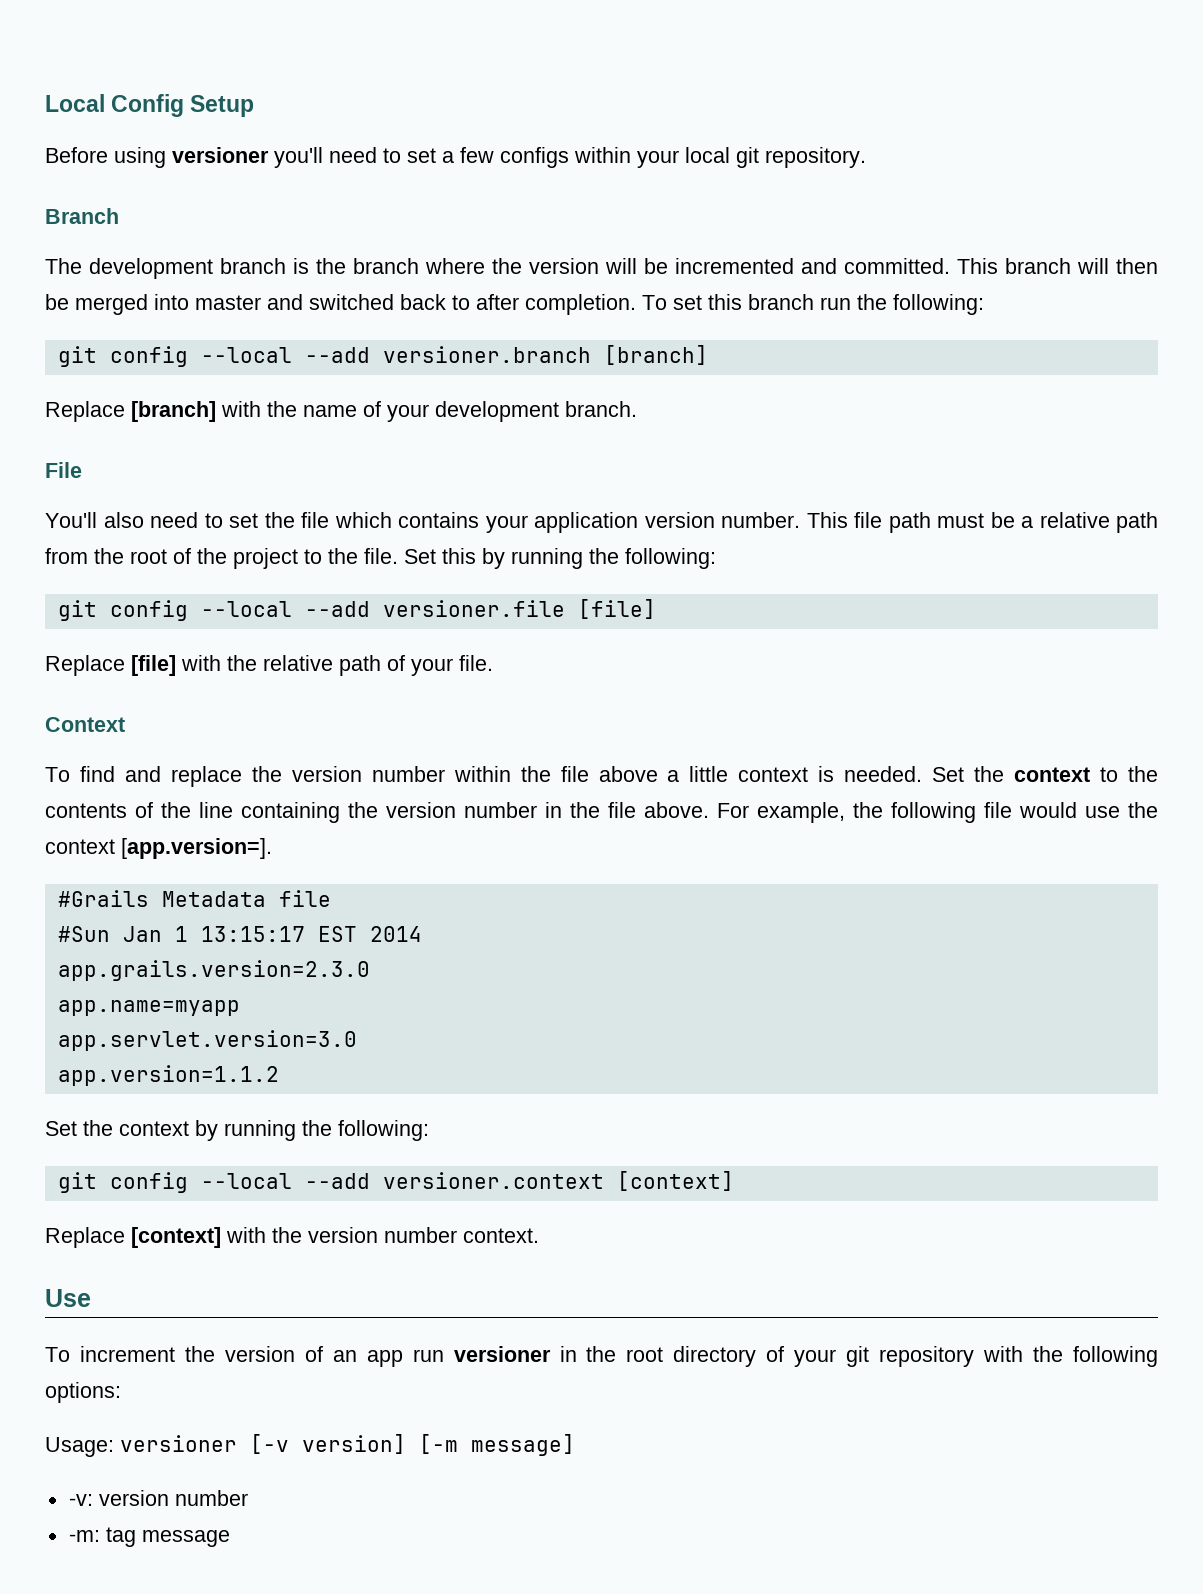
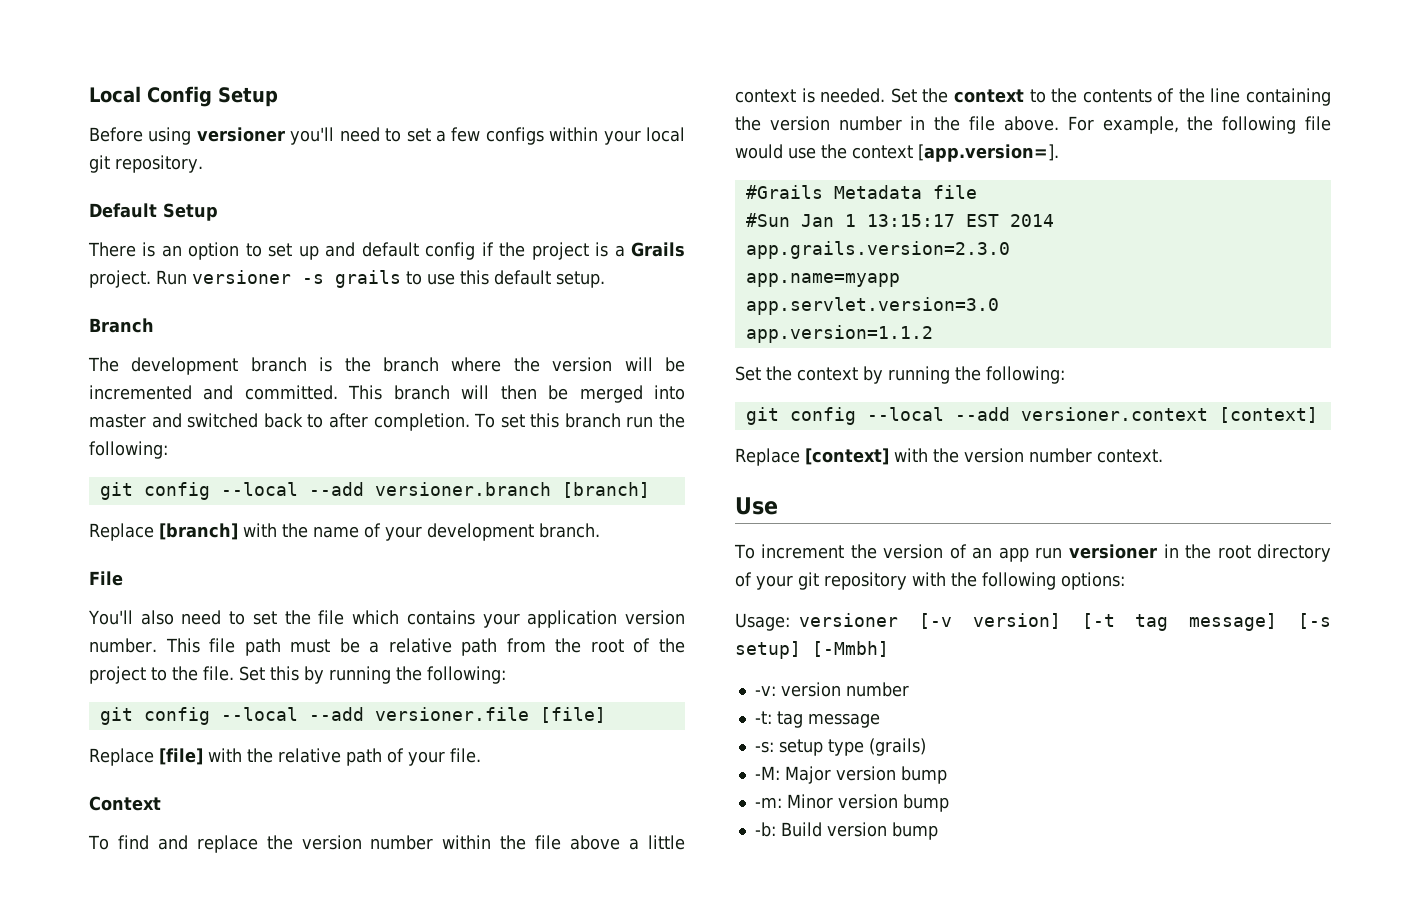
+ Default Setup
+ There is an option to set up and default config if the project is a Grails project. Run versioner -s grails to use this default setup.
- Usage: versioner [-v version] [-m message]
+ Usage: versioner [-v version] [-t tag message] [-s setup] [-Mmbh]
- -m: tag message
+ -t: tag message
+ -s: setup type (grails)
+ -M: Major version bump
+ -m: Minor version bump
+ -b: Build version bump

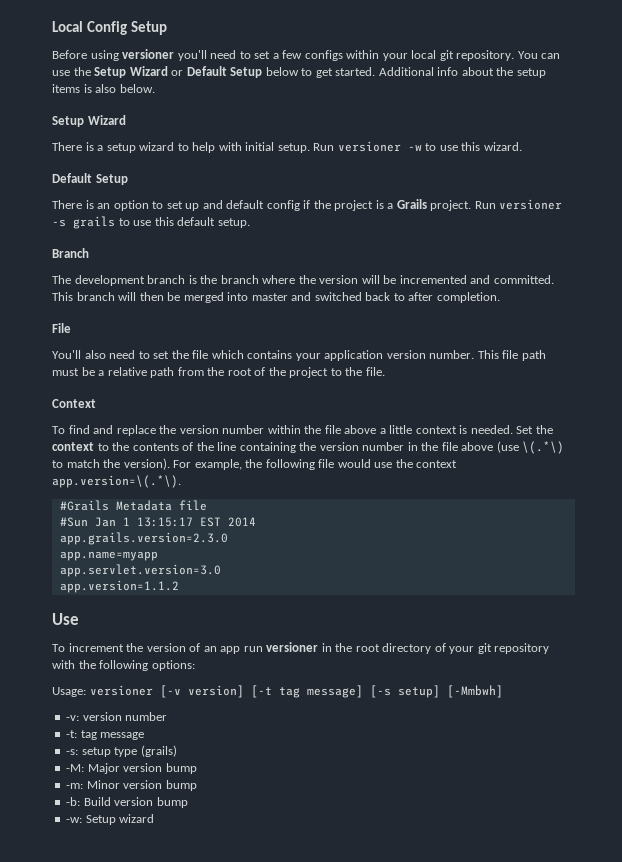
+ You can use the Setup Wizard or Default Setup below to get started. Additional info about the setup items is also below.
+ Setup Wizard
+ There is a setup wizard to help with initial setup. Run versioner -w to use this wizard.
- To set this branch run the following:
- git config --local --add versioner.branch [branch]
- Replace [branch] with the name of your development branch.
- Set this by running the following:
- git config --local --add versioner.file [file]
- Replace [file] with the relative path of your file.
- Set the context to the contents of the line containing the version number in the file above.
+ Set the context to the contents of the line containing the version number in the file above (use \(.*\) to match the version).
- For example, the following file would use the context [app.version=].
+ For example, the following file would use the context app.version=\(.*\).
- Set the context by running the following:
- git config --local --add versioner.context [context]
- Replace [context] with the version number context.
- Usage: versioner [-v version] [-t tag message] [-s setup] [-Mmbh]
+ Usage: versioner [-v version] [-t tag message] [-s setup] [-Mmbwh]
+ -w: Setup wizard

